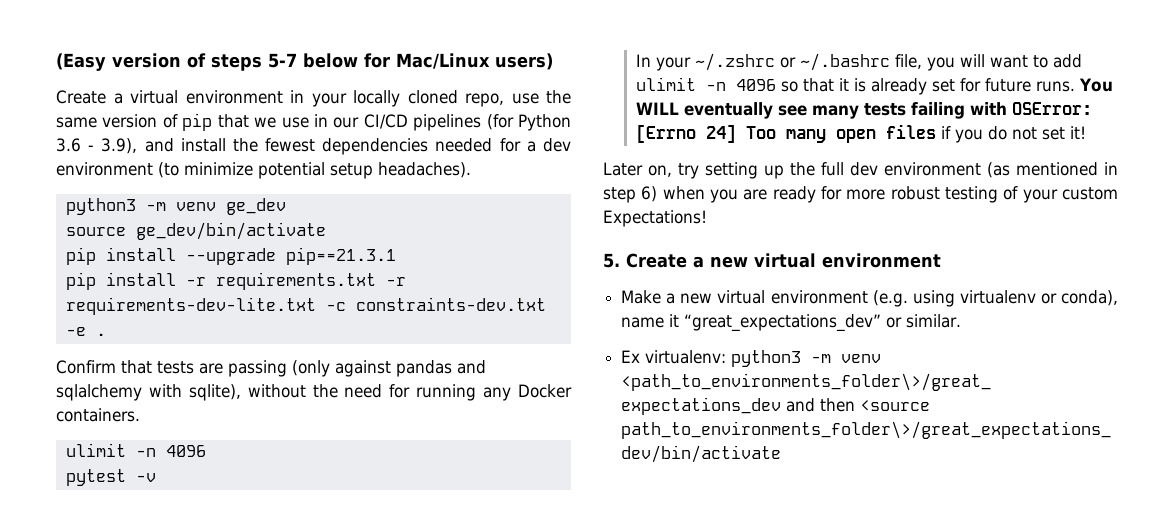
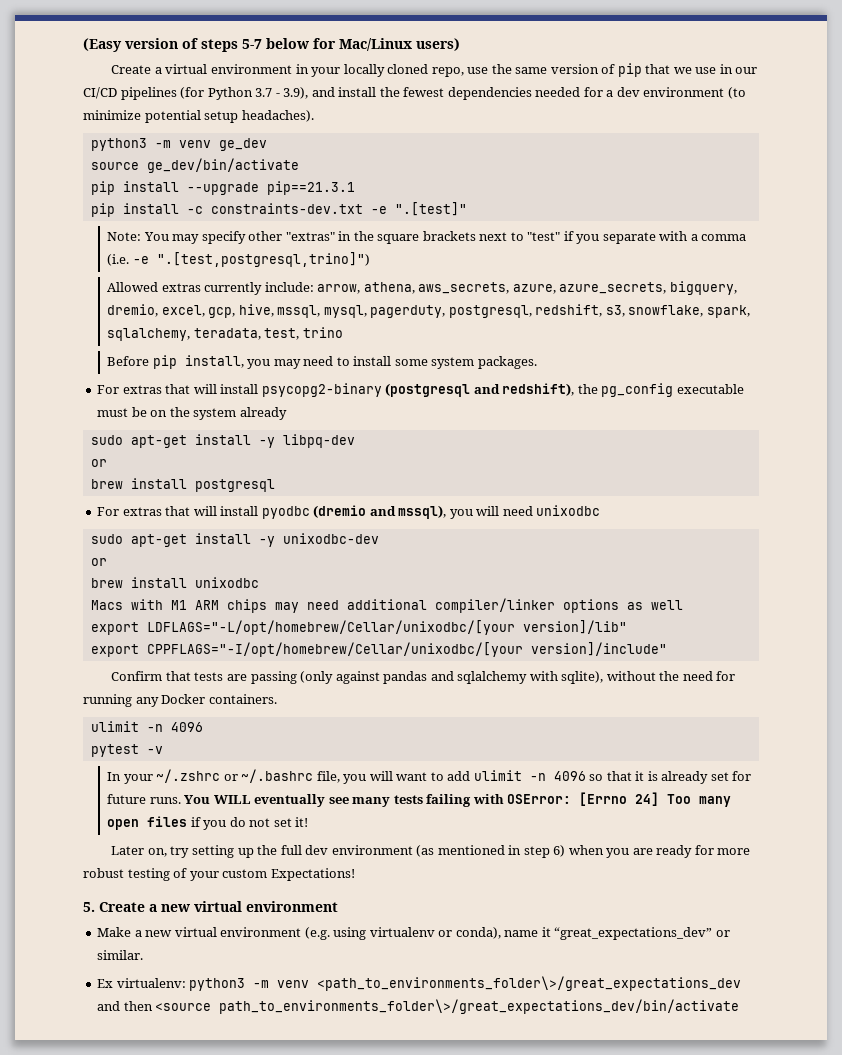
- Create a virtual environment in your locally cloned repo, use the same version of pip that we use in our CI/CD pipelines (for Python 3.6 - 3.9), and install the fewest dependencies needed for a dev environment (to minimize potential setup headaches).
+ Create a virtual environment in your locally cloned repo, use the same version of pip that we use in our CI/CD pipelines (for Python 3.7 - 3.9), and install the fewest dependencies needed for a dev environment (to minimize potential setup headaches).
- pip install -r requirements.txt -r requirements-dev-lite.txt -c constraints-dev.txt -e .
+ pip install -c constraints-dev.txt -e ".[test]"
+ Note: You may specify other "extras" in the square brackets next to "test" if you separate with a comma (i.e. -e ".[test,postgresql,trino]")
+ Allowed extras currently include: arrow, athena, aws_secrets, azure, azure_secrets, bigquery, dremio, excel, gcp, hive, mssql, mysql, pagerduty, postgresql, redshift, s3, snowflake, spark, sqlalchemy, teradata, test, trino
+ Before pip install, you may need to install some system packages.
+ For extras that will install psycopg2-binary (postgresql and redshift), the pg_config executable must be on the system already
+ sudo apt-get install -y libpq-dev
+ or
+ brew install postgresql
+ For extras that will install pyodbc (dremio and mssql), you will need unixodbc
+ sudo apt-get install -y unixodbc-dev
+ or
+ brew install unixodbc
+ Macs with M1 ARM chips may need additional compiler/linker options as well
+ export LDFLAGS="-L/opt/homebrew/Cellar/unixodbc/[your version]/lib"
+ export CPPFLAGS="-I/opt/homebrew/Cellar/unixodbc/[your version]/include"

